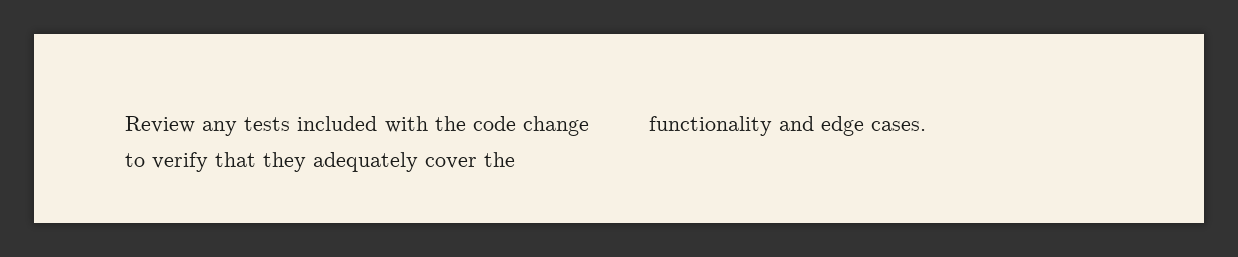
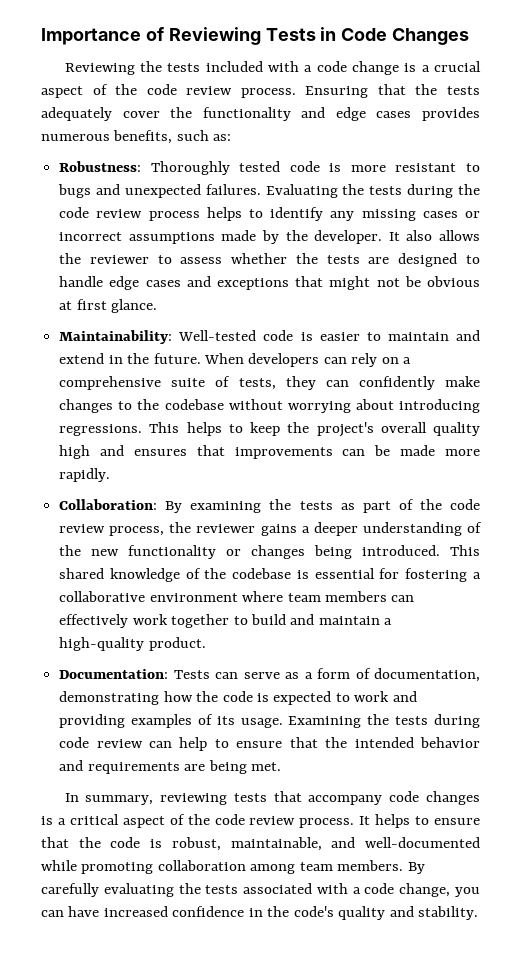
- Review any tests included with the code change to verify that they adequately cover the functionality and edge cases.
+ Importance of Reviewing Tests in Code Changes
+ Reviewing the tests included with a code change is a crucial aspect of the code review process. Ensuring that the tests adequately cover the functionality and edge cases provides numerous benefits, such as:
+ Robustness: Thoroughly tested code is more resistant to bugs and unexpected failures. Evaluating the tests during the code review process helps to identify any missing cases or incorrect assumptions made by the developer. It also allows the reviewer to assess whether the tests are designed to handle edge cases and exceptions that might not be obvious at first glance.
+ Maintainability: Well-tested code is easier to maintain and extend in the future. When developers can rely on a comprehensive suite of tests, they can confidently make changes to the codebase without worrying about introducing regressions. This helps to keep the project's overall quality high and ensures that improvements can be made more rapidly.
+ Collaboration: By examining the tests as part of the code review process, the reviewer gains a deeper understanding of the new functionality or changes being introduced. This shared knowledge of the codebase is essential for fostering a collaborative environment where team members can effectively work together to build and maintain a high-quality product.
+ Documentation: Tests can serve as a form of documentation, demonstrating how the code is expected to work and providing examples of its usage. Examining the tests during code review can help to ensure that the intended behavior and requirements are being met.
+ In summary, reviewing tests that accompany code changes is a critical aspect of the code review process. It helps to ensure that the code is robust, maintainable, and well-documented while promoting collaboration among team members. By carefully evaluating the tests associated with a code change, you can have increased confidence in the code's quality and stability.

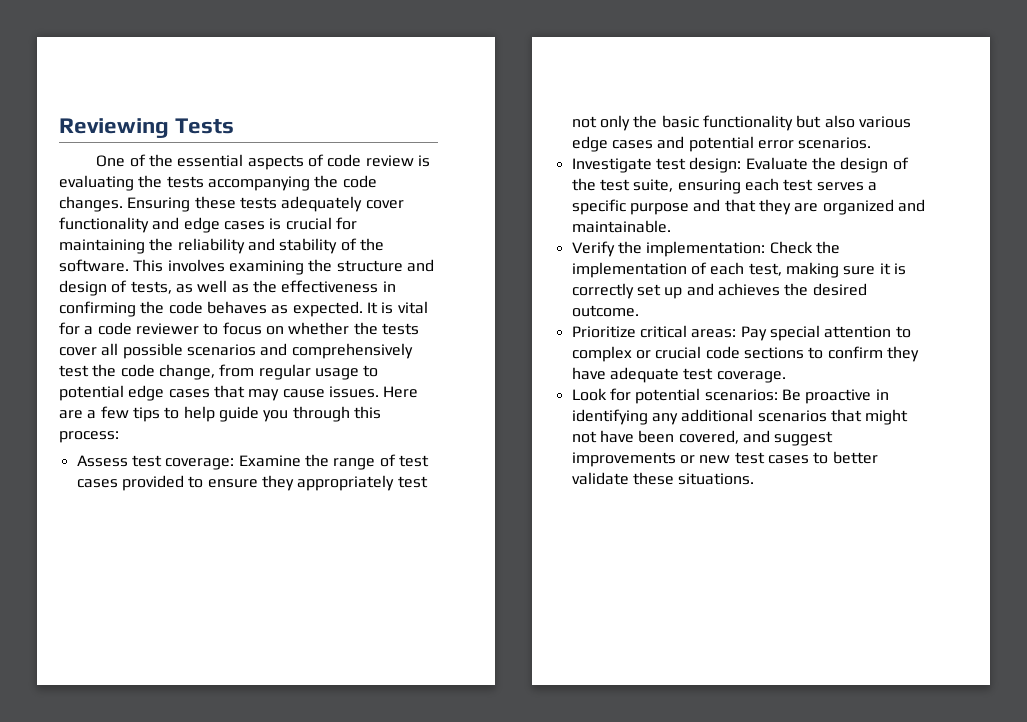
- Importance of Reviewing Tests in Code Changes
- Reviewing the tests included with a code change is a crucial aspect of the code review process. Ensuring that the tests adequately cover the functionality and edge cases provides numerous benefits, such as:
- Robustness: Thoroughly tested code is more resistant to bugs and unexpected failures. Evaluating the tests during the code review process helps to identify any missing cases or incorrect assumptions made by the developer. It also allows the reviewer to assess whether the tests are designed to handle edge cases and exceptions that might not be obvious at first glance.
- Maintainability: Well-tested code is easier to maintain and extend in the future. When developers can rely on a comprehensive suite of tests, they can confidently make changes to the codebase without worrying about introducing regressions. This helps to keep the project's overall quality high and ensures that improvements can be made more rapidly.
- Collaboration: By examining the tests as part of the code review process, the reviewer gains a deeper understanding of the new functionality or changes being introduced. This shared knowledge of the codebase is essential for fostering a collaborative environment where team members can effectively work together to build and maintain a high-quality product.
- Documentation: Tests can serve as a form of documentation, demonstrating how the code is expected to work and providing examples of its usage. Examining the tests during code review can help to ensure that the intended behavior and requirements are being met.
- In summary, reviewing tests that accompany code changes is a critical aspect of the code review process. It helps to ensure that the code is robust, maintainable, and well-documented while promoting collaboration among team members. By carefully evaluating the tests associated with a code change, you can have increased confidence in the code's quality and stability.
+ Reviewing Tests
+ One of the essential aspects of code review is evaluating the tests accompanying the code changes. Ensuring these tests adequately cover functionality and edge cases is crucial for maintaining the reliability and stability of the software. This involves examining the structure and design of tests, as well as the effectiveness in confirming the code behaves as expected. It is vital for a code reviewer to focus on whether the tests cover all possible scenarios and comprehensively test the code change, from regular usage to potential edge cases that may cause issues. Here are a few tips to help guide you through this process:
+ Assess test coverage: Examine the range of test cases provided to ensure they appropriately test not only the basic functionality but also various edge cases and potential error scenarios.
+ Investigate test design: Evaluate the design of the test suite, ensuring each test serves a specific purpose and that they are organized and maintainable.
+ Verify the implementation: Check the implementation of each test, making sure it is correctly set up and achieves the desired outcome.
+ Prioritize critical areas: Pay special attention to complex or crucial code sections to confirm they have adequate test coverage.
+ Look for potential scenarios: Be proactive in identifying any additional scenarios that might not have been covered, and suggest improvements or new test cases to better validate these situations.

